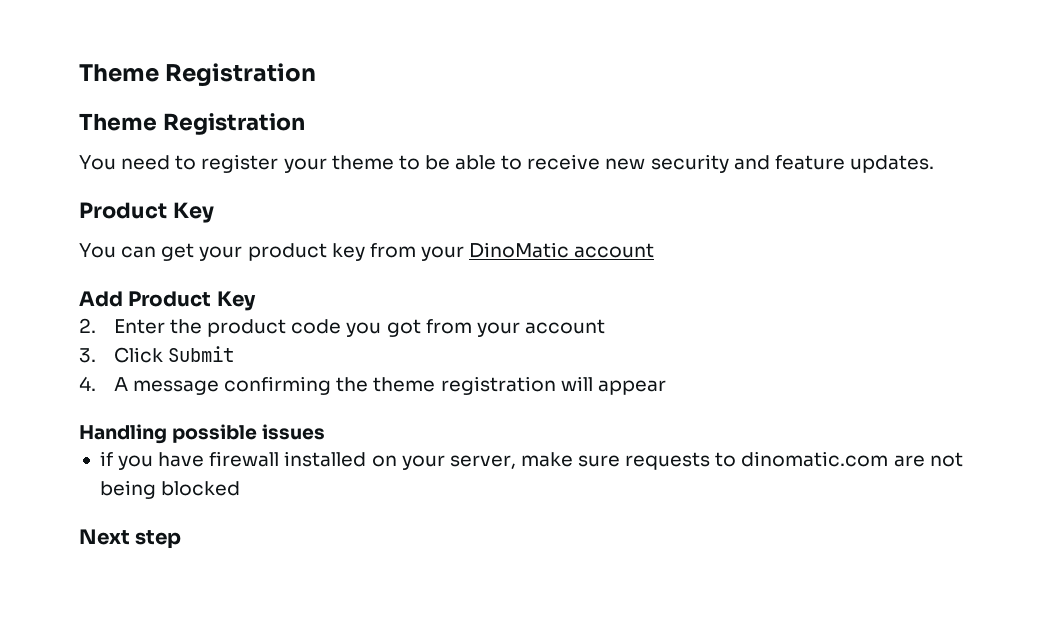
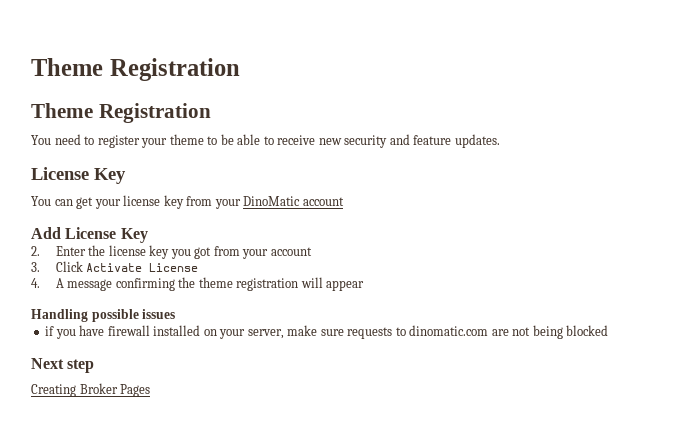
  You need to register your theme to be able to receive new security and feature updates.
- Product Key
+ License Key
- You can get your product key from your DinoMatic account
+ You can get your license key from your DinoMatic account
- Add Product Key
+ Add License Key
- 2. Enter the product code you got from your account
+ 2. Enter the license key you got from your account
- 3. Click Submit
+ 3. Click Activate License
+ Creating Broker Pages

